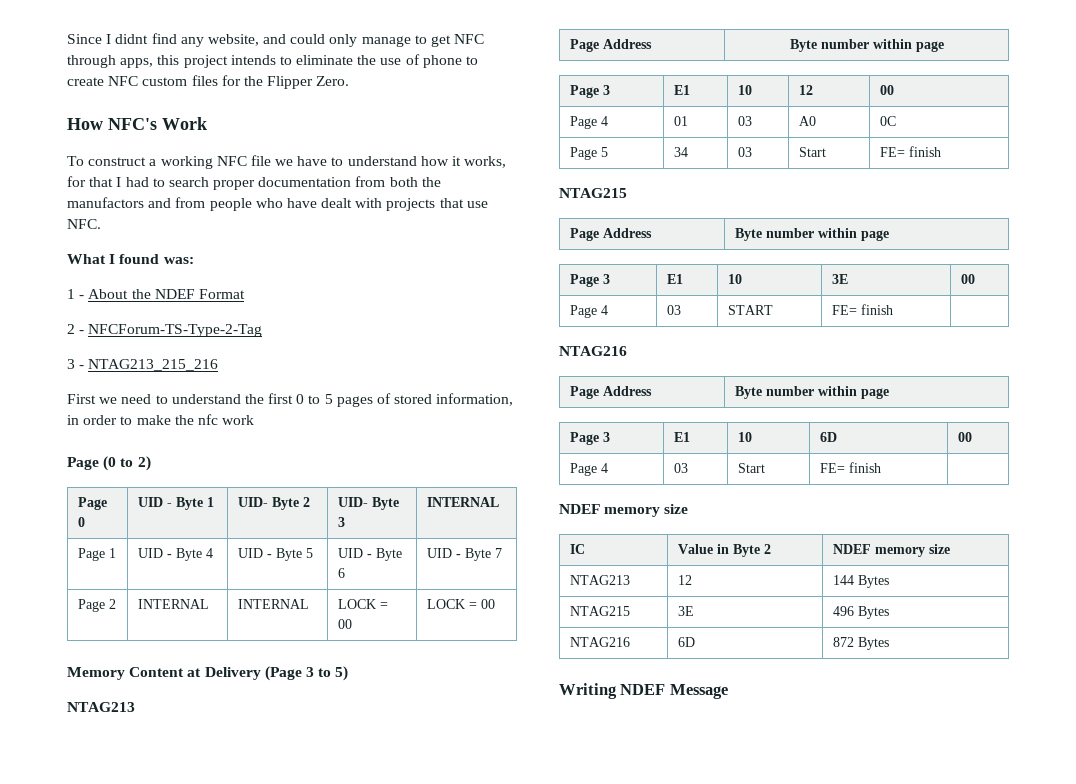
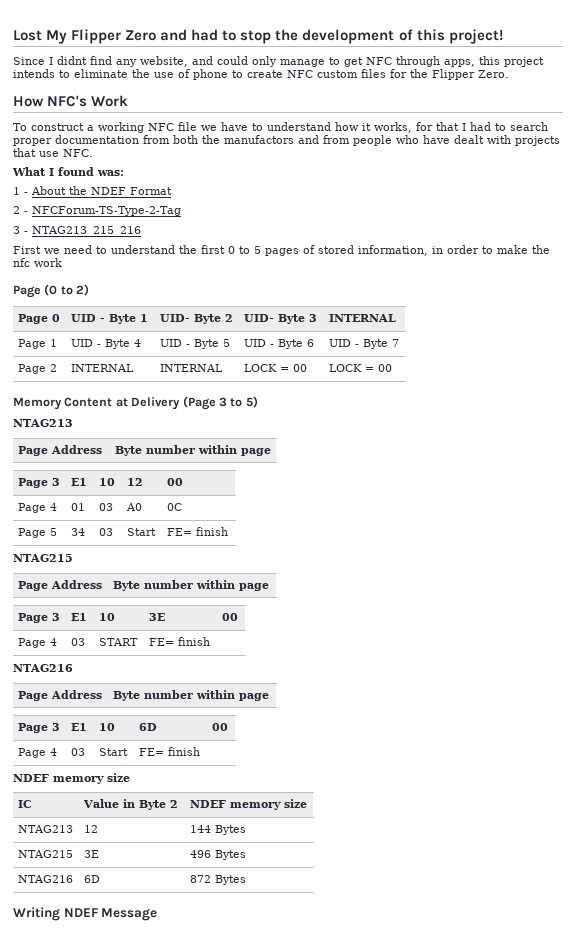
+ Lost My Flipper Zero and had to stop the development of this project!

